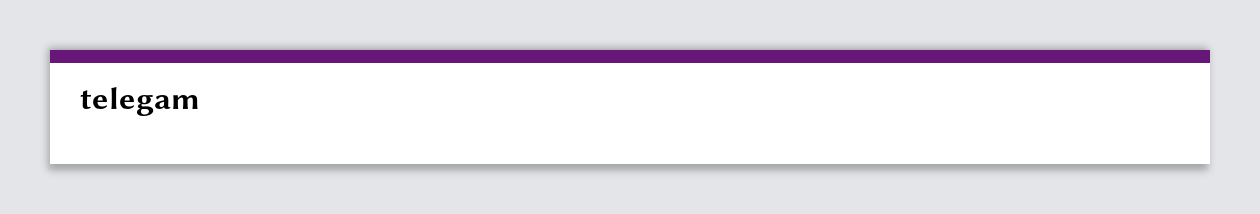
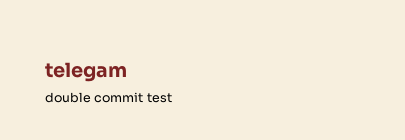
+ double commit test

